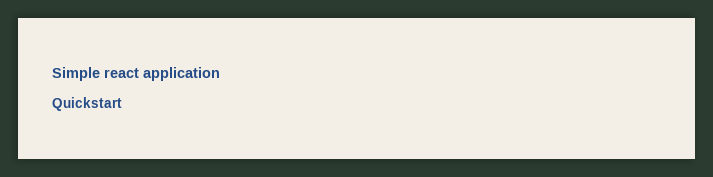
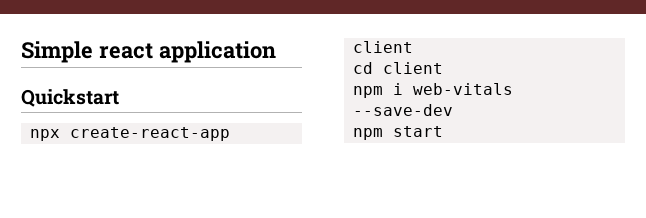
+ npx create-react-app client
+ cd client
+ npm i web-vitals --save-dev
+ npm start

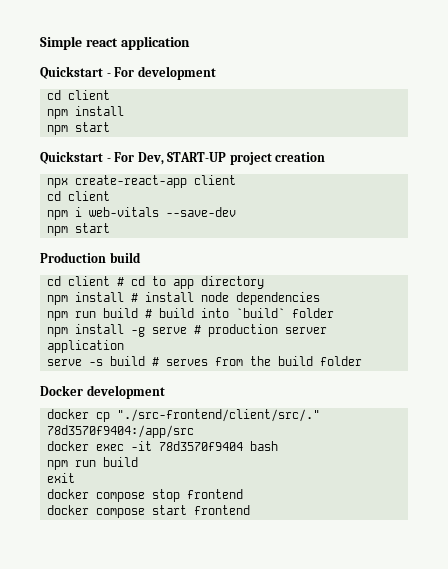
- Quickstart
+ Quickstart - For development
+ cd client
+ npm install
+ npm start
+ Quickstart - For Dev, START-UP project creation
+ Production build
+ cd client # cd to app directory
+ npm install # install node dependencies
+ npm run build # build into `build` folder
+ npm install -g serve # production server application
+ serve -s build # serves from the build folder
+ Docker development
+ docker cp "./src-frontend/client/src/." 78d3570f9404:/app/src
+ docker exec -it 78d3570f9404 bash
+ npm run build
+ exit
+ docker compose stop frontend
+ docker compose start frontend

